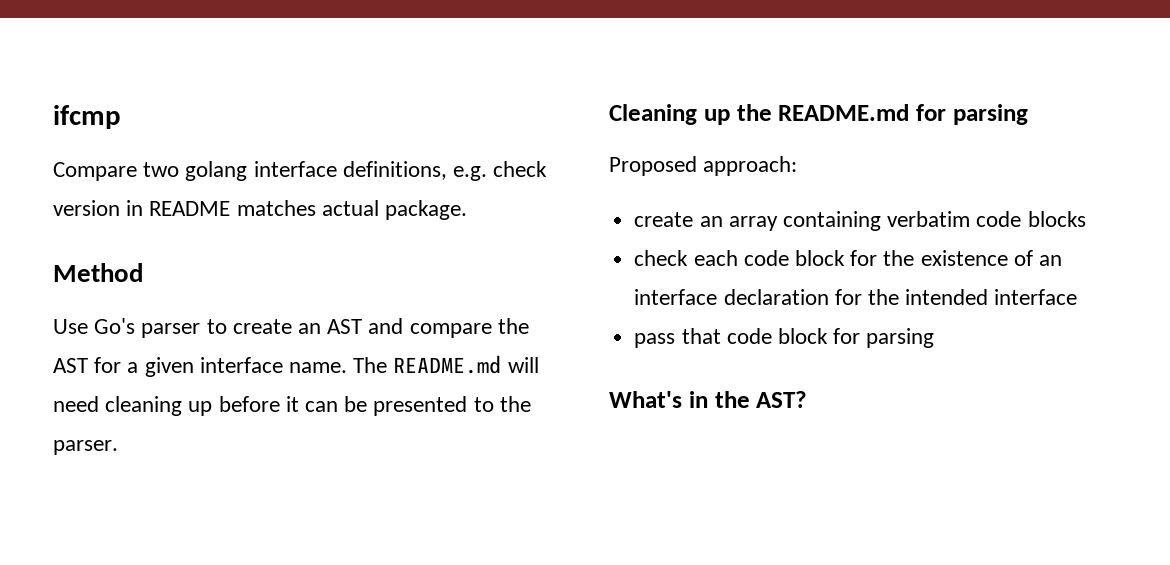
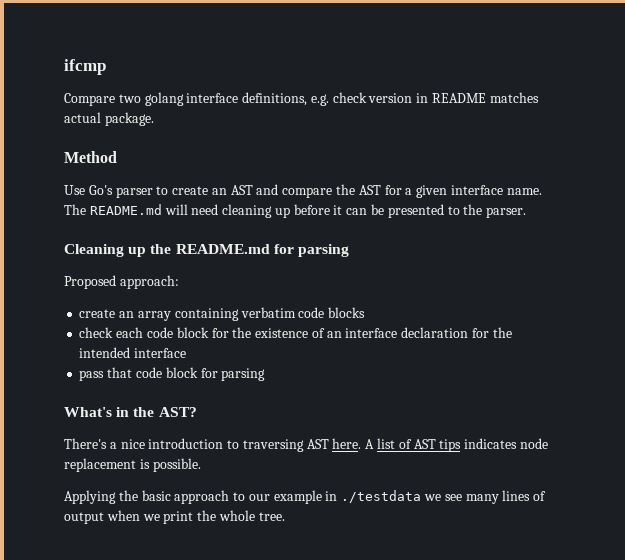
+ There's a nice introduction to traversing AST here. A list of AST tips indicates node replacement is possible.
+ Applying the basic approach to our example in ./testdata we see many lines of output when we print the whole tree.

